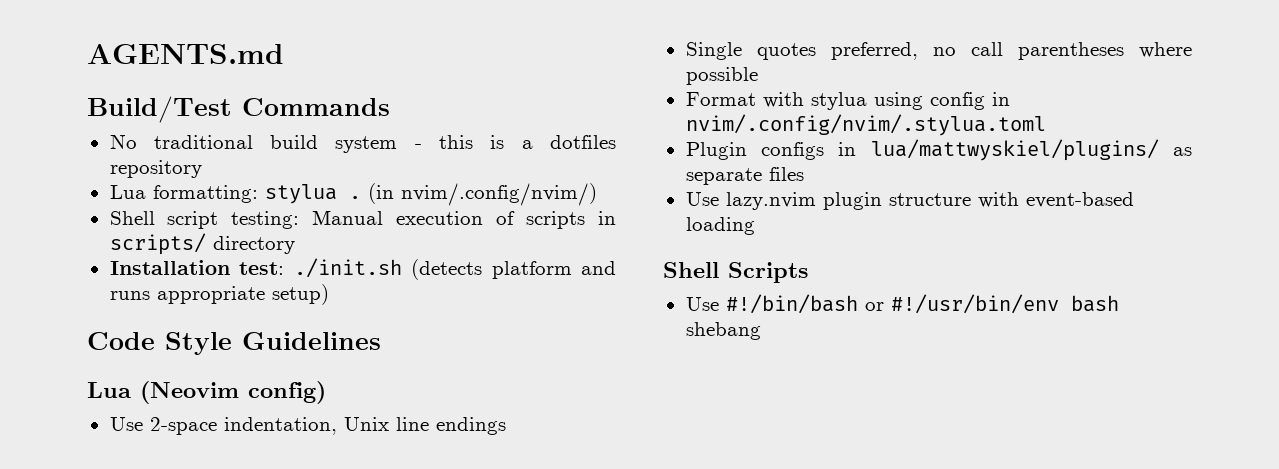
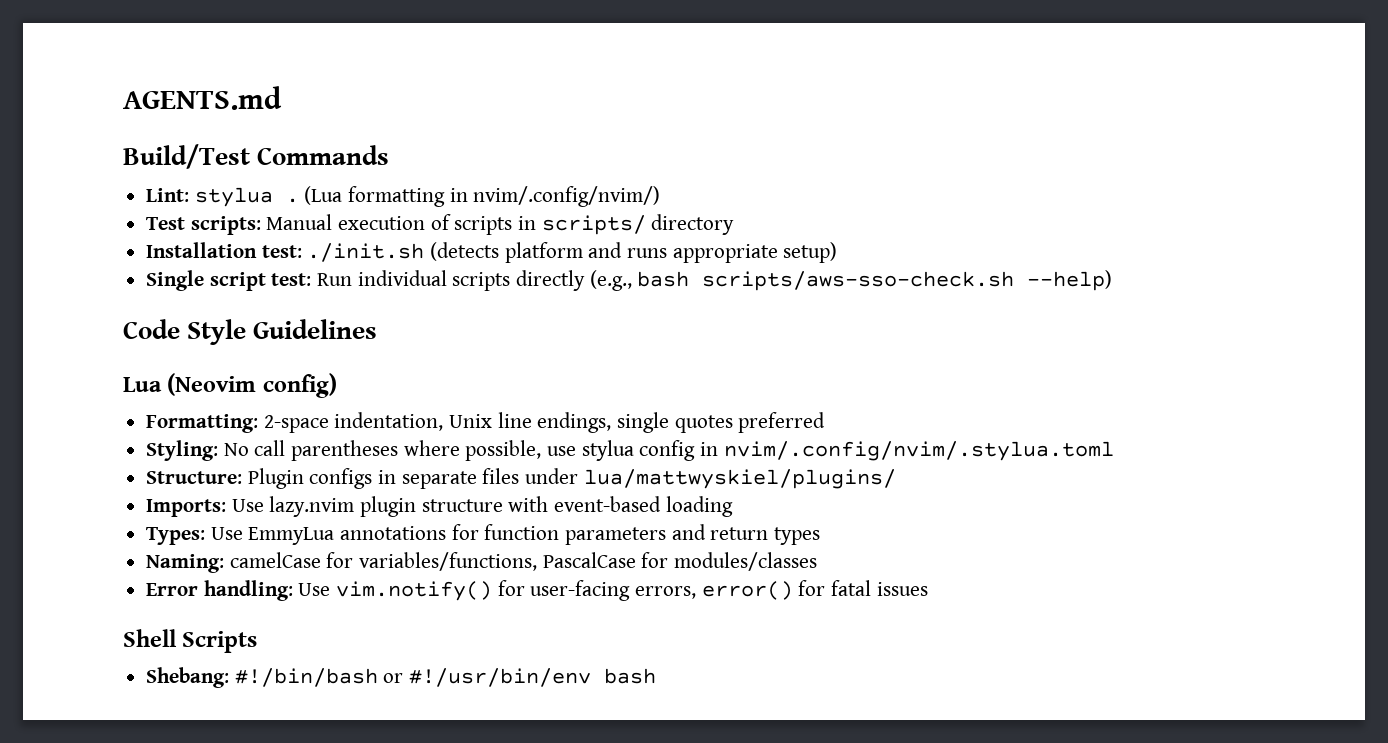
- No traditional build system - this is a dotfiles repository
- Lua formatting: stylua . (in nvim/.config/nvim/)
- Shell script testing: Manual execution of scripts in scripts/ directory
+ Lint: stylua . (Lua formatting in nvim/.config/nvim/)
+ Test scripts: Manual execution of scripts in scripts/ directory
+ Single script test: Run individual scripts directly (e.g., bash scripts/aws-sso-check.sh --help)
- Use 2-space indentation, Unix line endings
- Single quotes preferred, no call parentheses where possible
- Format with stylua using config in nvim/.config/nvim/.stylua.toml
+ Formatting: 2-space indentation, Unix line endings, single quotes preferred
+ Styling: No call parentheses where possible, use stylua config in nvim/.config/nvim/.stylua.toml
- Plugin configs in lua/mattwyskiel/plugins/ as separate files
- Use lazy.nvim plugin structure with event-based loading
+ Structure: Plugin configs in separate files under lua/mattwyskiel/plugins/
+ Imports: Use lazy.nvim plugin structure with event-based loading
+ Types: Use EmmyLua annotations for function parameters and return types
+ Naming: camelCase for variables/functions, PascalCase for modules/classes
+ Error handling: Use vim.notify() for user-facing errors, error() for fatal issues
- Use #!/bin/bash or #!/usr/bin/env bash shebang
+ Shebang: #!/bin/bash or #!/usr/bin/env bash

